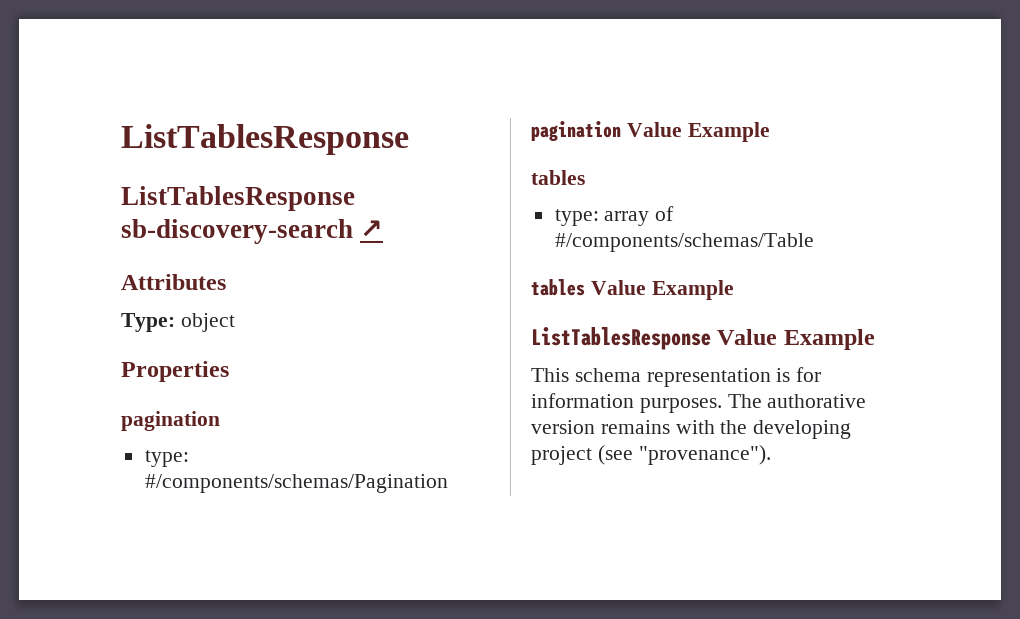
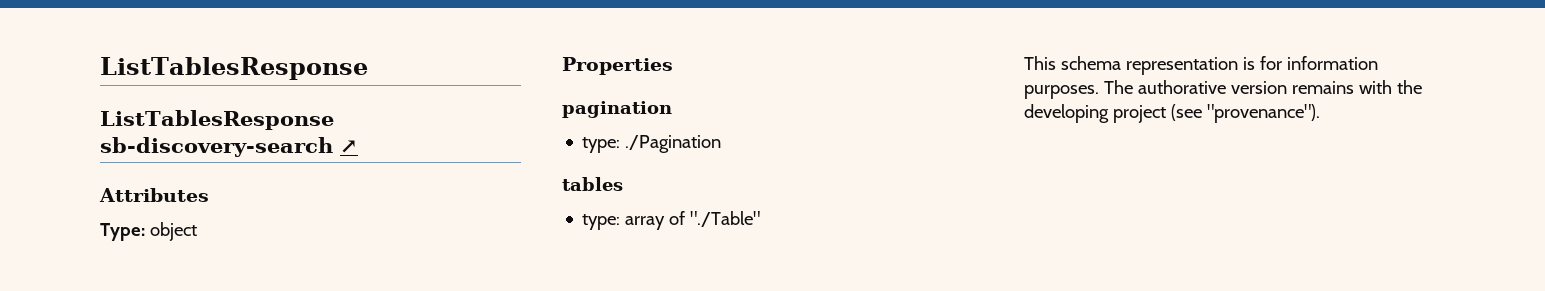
- type: #/components/schemas/Pagination
- pagination Value Example
+ type: ./Pagination
- type: array of #/components/schemas/Table
- tables Value Example
- ListTablesResponse Value Example
+ type: array of "./Table"

